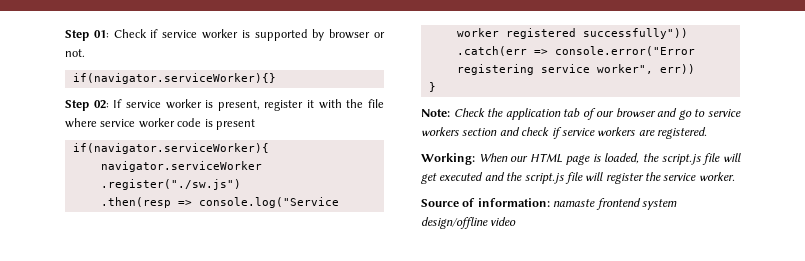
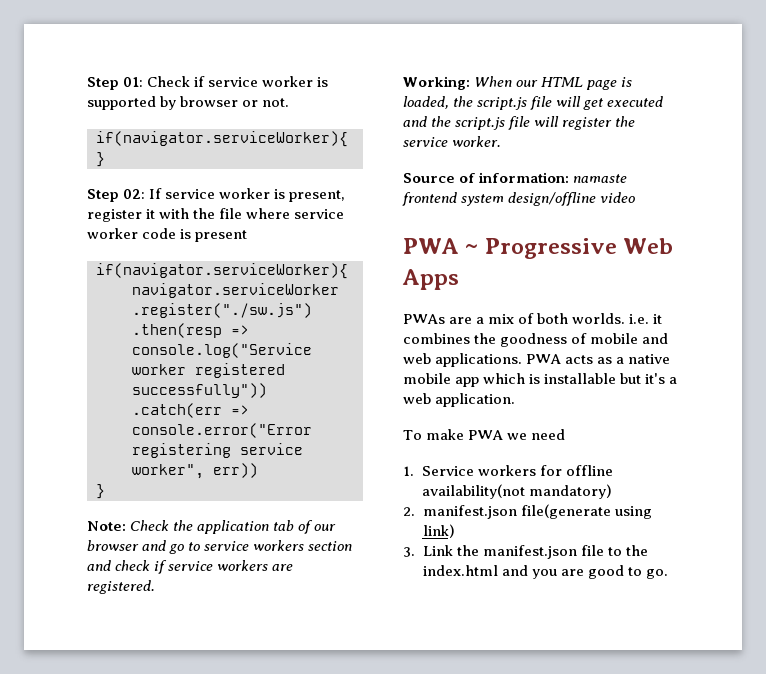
+ PWA ~ Progressive Web Apps
+ PWAs are a mix of both worlds. i.e. it combines the goodness of mobile and web applications. PWA acts as a native mobile app which is installable but it's a web application.
+ To make PWA we need
+ 1. Service workers for offline availability(not mandatory)
+ 2. manifest.json file(generate using link)
+ 3. Link the manifest.json file to the index.html and you are good to go.

